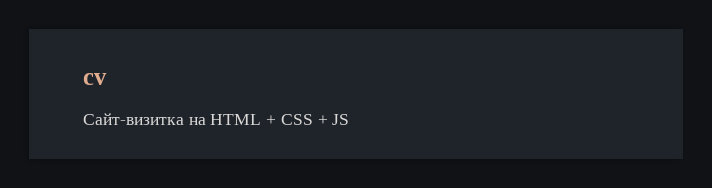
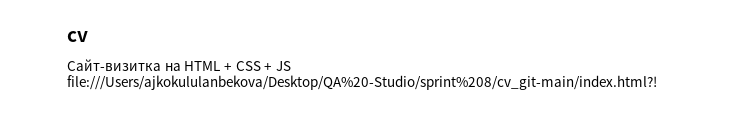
- Сайт-визитка на HTML + CSS + JS
+ Сайт-визитка на HTML + CSS + JS file:///Users/ajkokululanbekova/Desktop/QA%20-Studio/sprint%208/cv_git-main/index.html?!

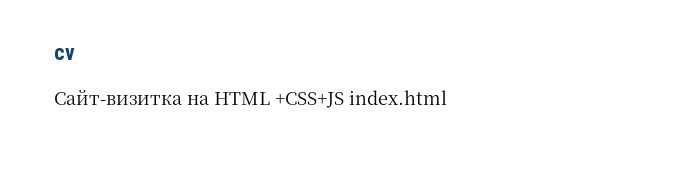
- Сайт-визитка на HTML + CSS + JS file:///Users/ajkokululanbekova/Desktop/QA%20-Studio/sprint%208/cv_git-main/index.html?!
+ Сайт-визитка на HTML +CSS+JS index.html

